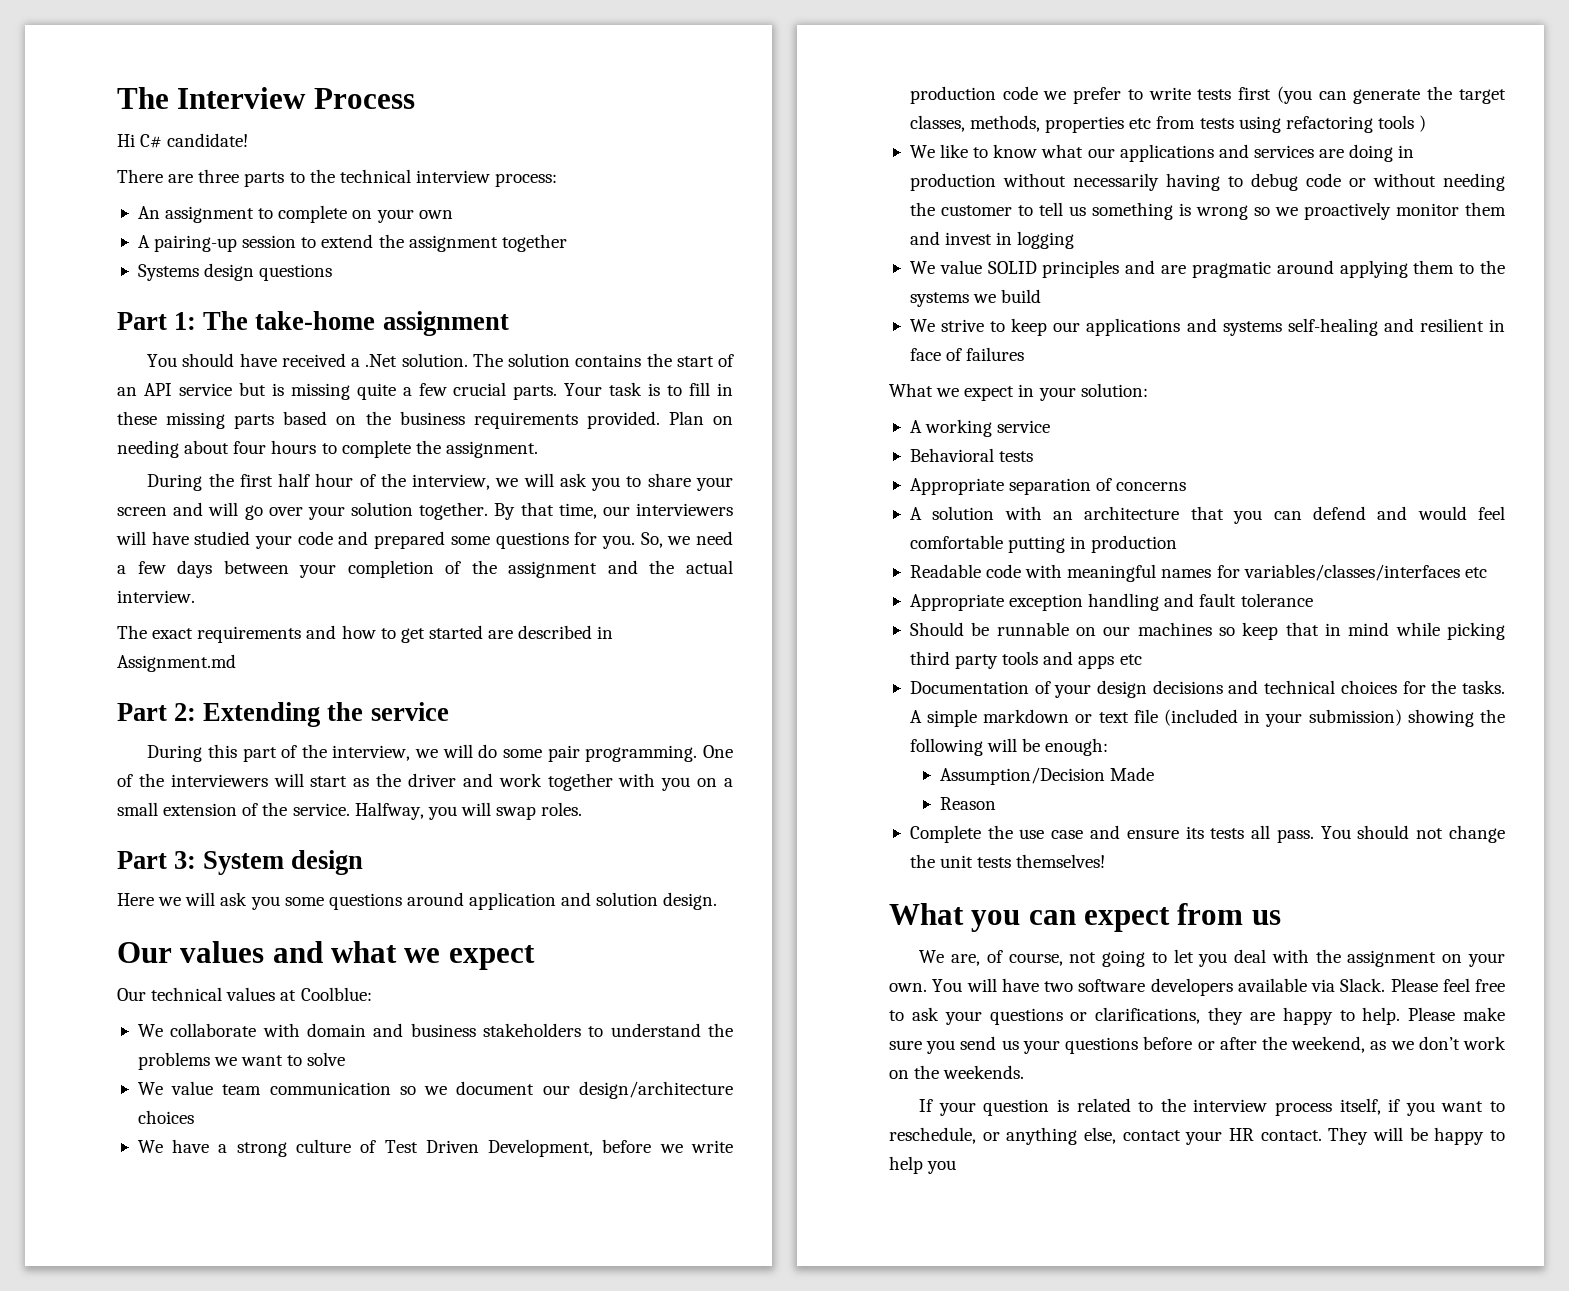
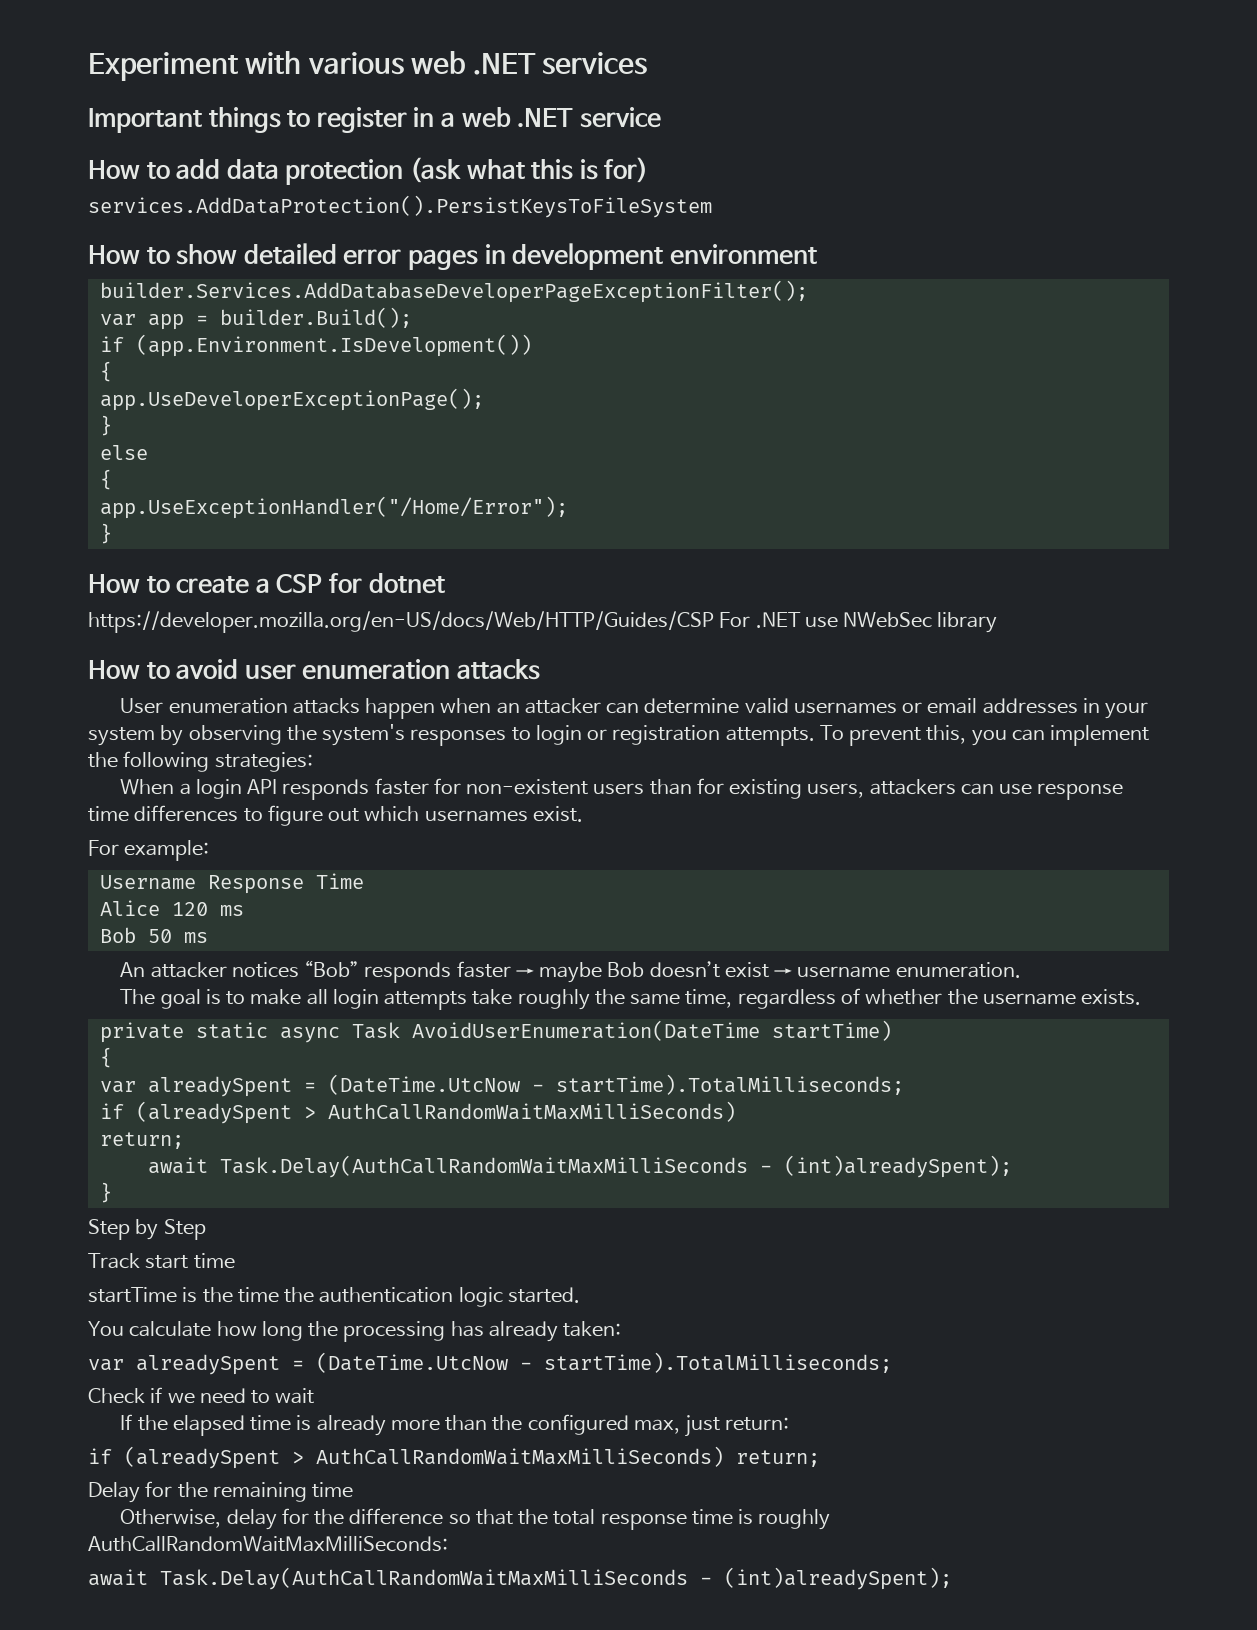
- The Interview Process
- Hi C# candidate!
- There are three parts to the technical interview process:
- An assignment to complete on your own
- A pairing-up session to extend the assignment together
- Systems design questions
- Part 1: The take-home assignment
- You should have received a .Net solution. The solution contains the start of an API service but is missing quite a few crucial parts. Your task is to fill in these missing parts based on the business requirements provided. Plan on needing about four hours to complete the assignment.
- During the first half hour of the interview, we will ask you to share your screen and will go over your solution together. By that time, our interviewers will have studied your code and prepared some questions for you. So, we need a few days between your completion of the assignment and the actual interview.
- The exact requirements and how to get started are described in Assignment.md
- Part 2: Extending the service
- During this part of the interview, we will do some pair programming. One of the interviewers will start as the driver and work together with you on a small extension of the service. Halfway, you will swap roles.
- Part 3: System design
- Here we will ask you some questions around application and solution design.
- Our values and what we expect
- Our technical values at Coolblue:
- We collaborate with domain and business stakeholders to understand the problems we want to solve
- We value team communication so we document our design/architecture choices
- We have a strong culture of Test Driven Development, before we write production code we prefer to write tests first (you can generate the target classes, methods, properties etc from tests using refactoring tools )
- We like to know what our applications and services are doing in production without necessarily having to debug code or without needing the customer to tell us something is wrong so we proactively monitor them and invest in logging
- We value SOLID principles and are pragmatic around applying them to the systems we build
- We strive to keep our applications and systems self-healing and resilient in face of failures
- What we expect in your solution:
- A working service
- Behavioral tests
- Appropriate separation of concerns
- A solution with an architecture that you can defend and would feel comfortable putting in production
- Readable code with meaningful names for variables/classes/interfaces etc
- Appropriate exception handling and fault tolerance
- Should be runnable on our machines so keep that in mind while picking third party tools and apps etc
- Documentation of your design decisions and technical choices for the tasks. A simple markdown or text file (included in your submission) showing the following will be enough:
- Assumption/Decision Made
- Reason
- Complete the use case and ensure its tests all pass. You should not change the unit tests themselves!
- What you can expect from us
- We are, of course, not going to let you deal with the assignment on your own. You will have two software developers available via Slack. Please feel free to ask your questions or clarifications, they are happy to help. Please make sure you send us your questions before or after the weekend, as we don’t work on the weekends.
- If your question is related to the interview process itself, if you want to reschedule, or anything else, contact your HR contact. They will be happy to help you
+ Experiment with various web .NET services
+ Important things to register in a web .NET service
+ How to add data protection (ask what this is for)
+ services.AddDataProtection().PersistKeysToFileSystem
+ How to show detailed error pages in development environment
+ builder.Services.AddDatabaseDeveloperPageExceptionFilter();
+ var app = builder.Build();
+ if (app.Environment.IsDevelopment())
+ {
+ app.UseDeveloperExceptionPage();
+ }
+ else
+ {
+ app.UseExceptionHandler("/Home/Error");
+ }
+ How to create a CSP for dotnet
+ https://developer.mozilla.org/en-US/docs/Web/HTTP/Guides/CSP For .NET use NWebSec library
+ How to avoid user enumeration attacks
+ User enumeration attacks happen when an attacker can determine valid usernames or email addresses in your system by observing the system's responses to login or registration attempts. To prevent this, you can implement the following strategies:
+ When a login API responds faster for non-existent users than for existing users, attackers can use response time differences to figure out which usernames exist.
+ For example:
+ Username Response Time
+ Alice 120 ms
+ Bob 50 ms
+ An attacker notices “Bob” responds faster → maybe Bob doesn’t exist → username enumeration.
+ The goal is to make all login attempts take roughly the same time, regardless of whether the username exists.
+ private static async Task AvoidUserEnumeration(DateTime startTime)
+ {
+ var alreadySpent = (DateTime.UtcNow - startTime).TotalMilliseconds;
+ if (alreadySpent > AuthCallRandomWaitMaxMilliSeconds)
+ return;
+ await Task.Delay(AuthCallRandomWaitMaxMilliSeconds - (int)alreadySpent);
+ }
+ Step by Step
+ Track start time
+ startTime is the time the authentication logic started.
+ You calculate how long the processing has already taken:
+ var alreadySpent = (DateTime.UtcNow - startTime).TotalMilliseconds;
+ Check if we need to wait
+ If the elapsed time is already more than the configured max, just return:
+ if (alreadySpent > AuthCallRandomWaitMaxMilliSeconds) return;
+ Delay for the remaining time
+ Otherwise, delay for the difference so that the total response time is roughly AuthCallRandomWaitMaxMilliSeconds:
+ await Task.Delay(AuthCallRandomWaitMaxMilliSeconds - (int)alreadySpent);

